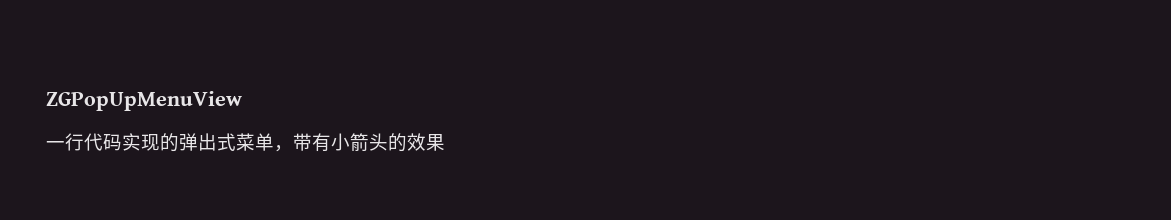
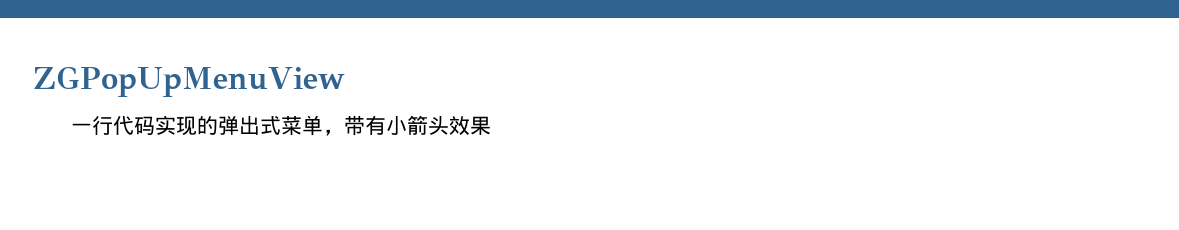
- 一行代码实现的弹出式菜单，带有小箭头的效果
+ 一行代码实现的弹出式菜单，带有小箭头效果

